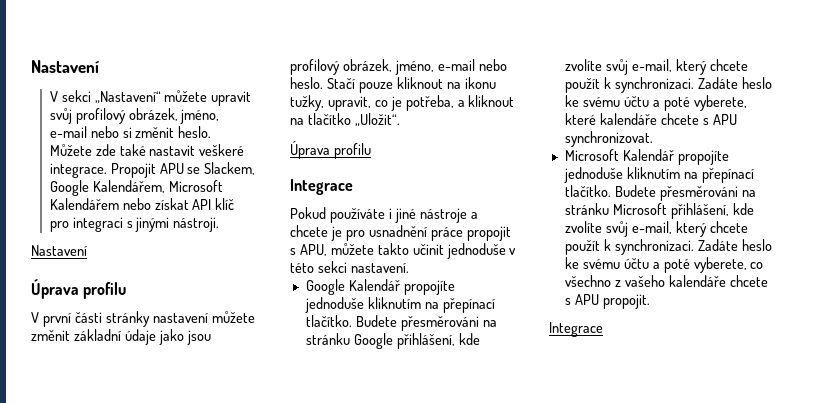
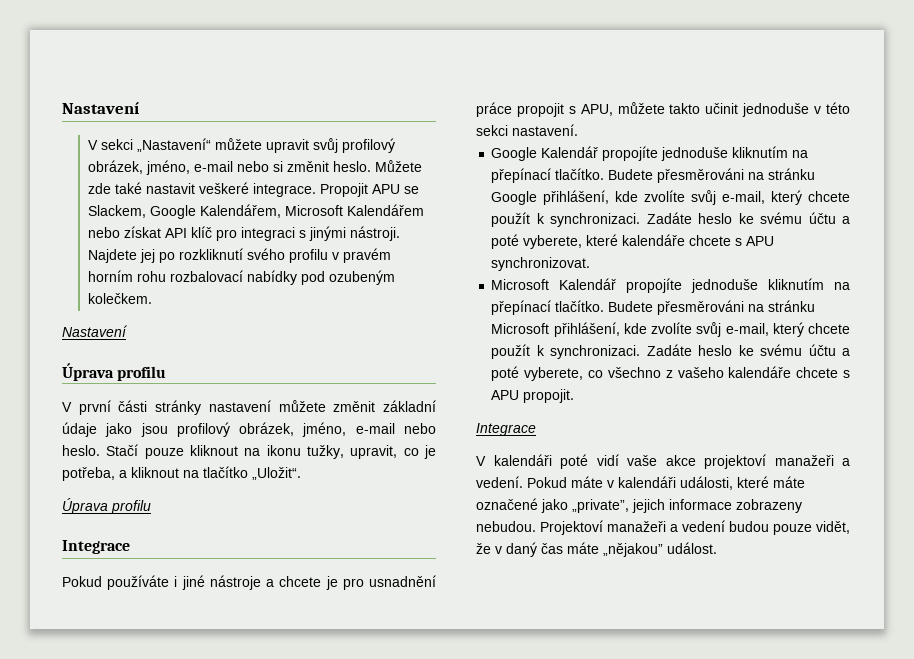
+ Najdete jej po rozkliknutí svého profilu v pravém horním rohu rozbalovací nabídky pod ozubeným kolečkem.
+ V kalendáři poté vidí vaše akce projektoví manažeři a vedení. Pokud máte v kalendáři události, které máte označené jako „private”, jejich informace zobrazeny nebudou. Projektoví manažeři a vedení budou pouze vidět, že v daný čas máte „nějakou” událost.

